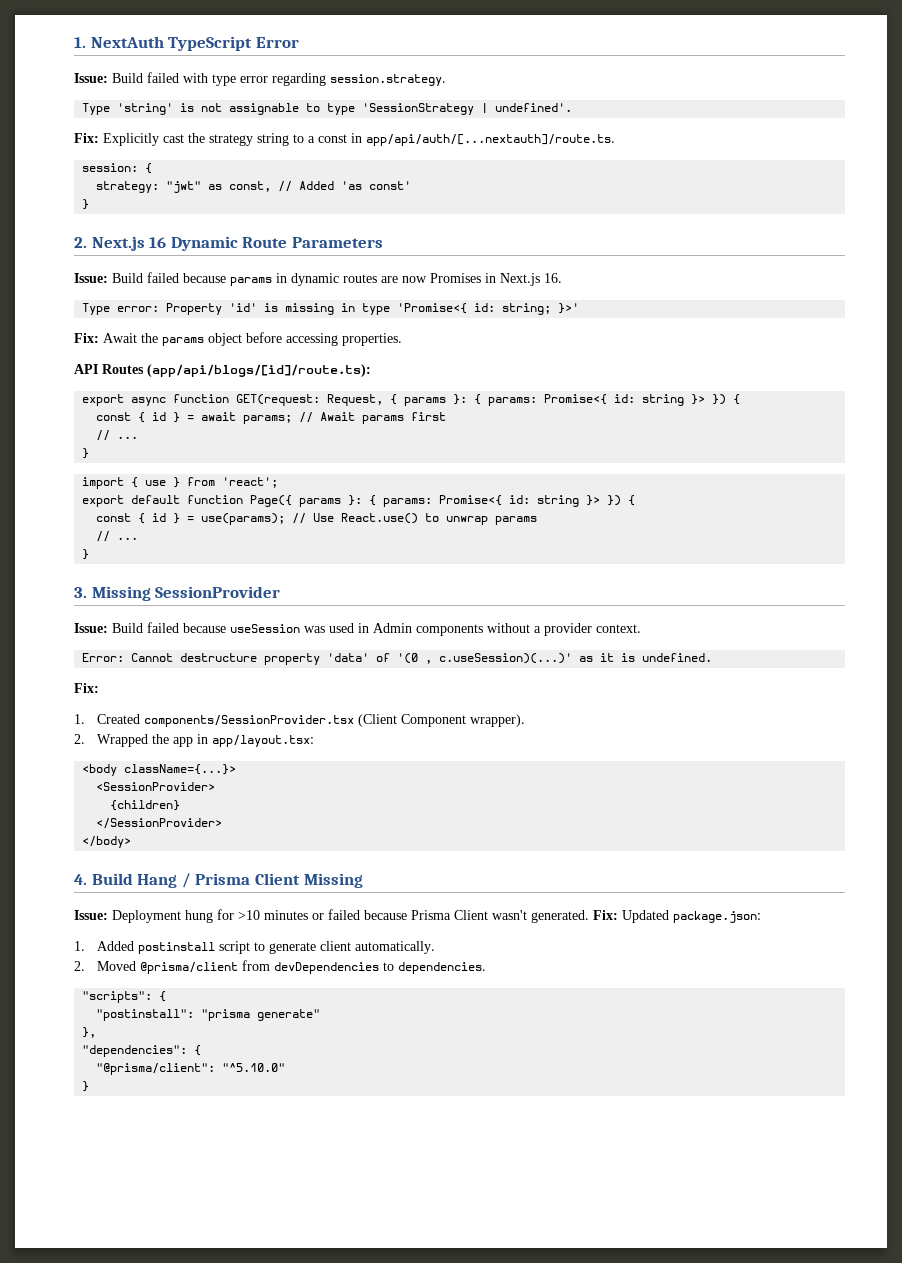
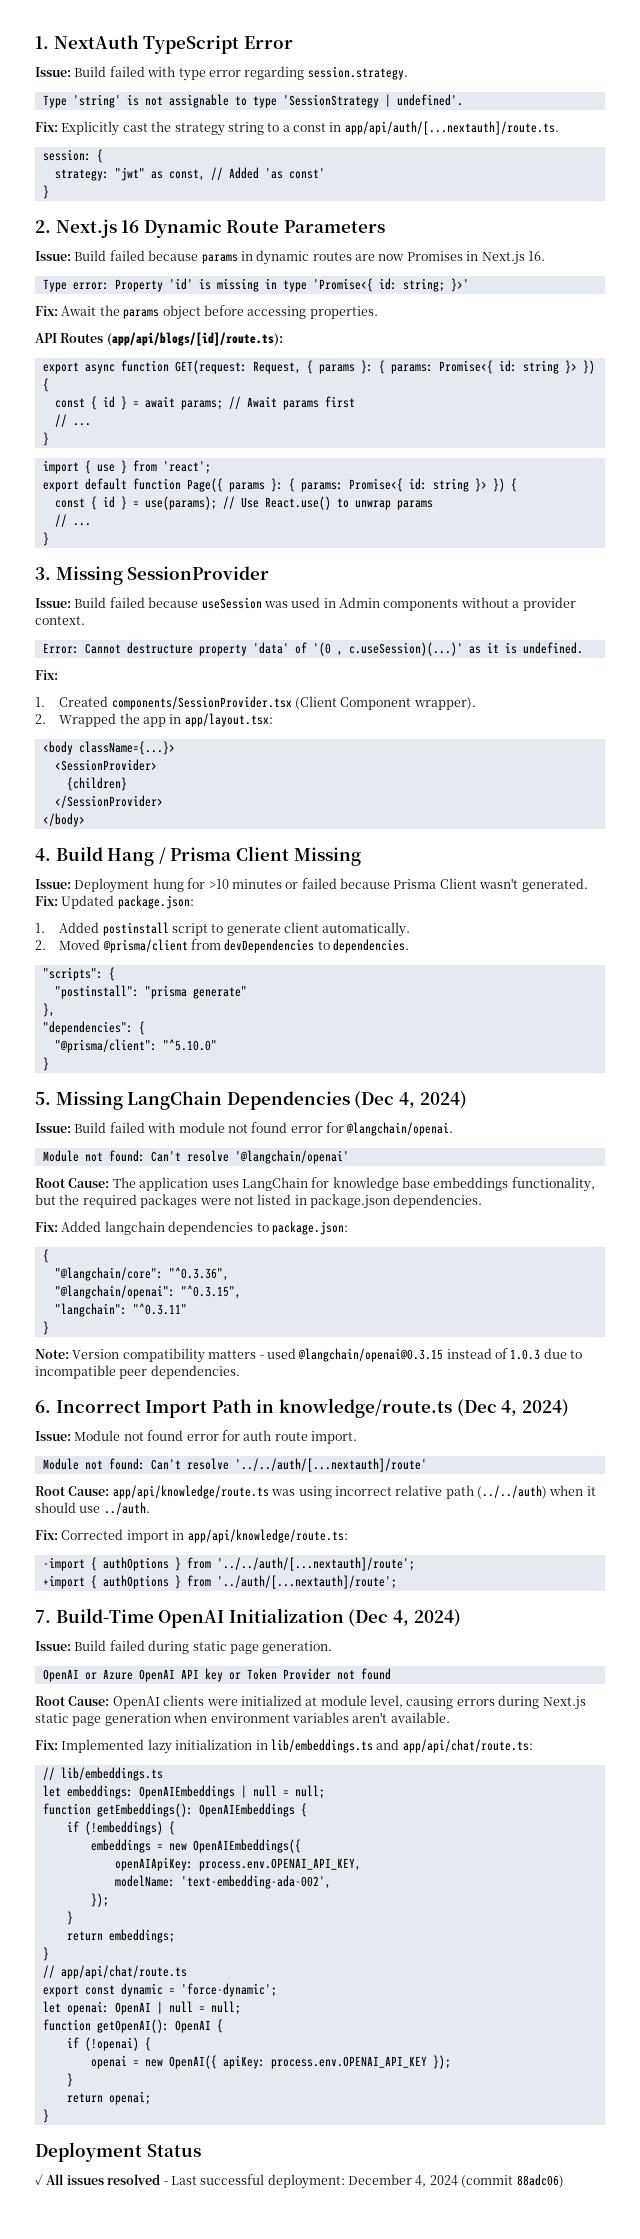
+ 5. Missing LangChain Dependencies (Dec 4, 2024)
+ Issue: Build failed with module not found error for @langchain/openai.
+ Module not found: Can't resolve '@langchain/openai'
+ Root Cause: The application uses LangChain for knowledge base embeddings functionality, but the required packages were not listed in package.json dependencies.
+ Fix: Added langchain dependencies to package.json:
+ {
+ "@langchain/core": "^0.3.36",
+ "@langchain/openai": "^0.3.15",
+ "langchain": "^0.3.11"
+ }
+ Note: Version compatibility matters - used @langchain/openai@0.3.15 instead of 1.0.3 due to incompatible peer dependencies.
+ 6. Incorrect Import Path in knowledge/route.ts (Dec 4, 2024)
+ Issue: Module not found error for auth route import.
+ Module not found: Can't resolve '../../auth/[...nextauth]/route'
+ Root Cause: app/api/knowledge/route.ts was using incorrect relative path (../../auth) when it should use ../auth.
+ Fix: Corrected import in app/api/knowledge/route.ts:
+ -import { authOptions } from '../../auth/[...nextauth]/route';
+ +import { authOptions } from '../auth/[...nextauth]/route';
+ 7. Build-Time OpenAI Initialization (Dec 4, 2024)
+ Issue: Build failed during static page generation.
+ OpenAI or Azure OpenAI API key or Token Provider not found
+ Root Cause: OpenAI clients were initialized at module level, causing errors during Next.js static page generation when environment variables aren't available.
+ Fix: Implemented lazy initialization in lib/embeddings.ts and app/api/chat/route.ts:
+ // lib/embeddings.ts
+ let embeddings: OpenAIEmbeddings | null = null;
+ function getEmbeddings(): OpenAIEmbeddings {
+ if (!embeddings) {
+ embeddings = new OpenAIEmbeddings({
+ openAIApiKey: process.env.OPENAI_API_KEY,
+ modelName: 'text-embedding-ada-002',
+ });
+ }
+ return embeddings;
+ }
+ // app/api/chat/route.ts
+ export const dynamic = 'force-dynamic';
+ let openai: OpenAI | null = null;
+ function getOpenAI(): OpenAI {
+ if (!openai) {
+ openai = new OpenAI({ apiKey: process.env.OPENAI_API_KEY });
+ }
+ return openai;
+ }
+ Deployment Status
+ ✓ All issues resolved - Last successful deployment: December 4, 2024 (commit 88adc06)

